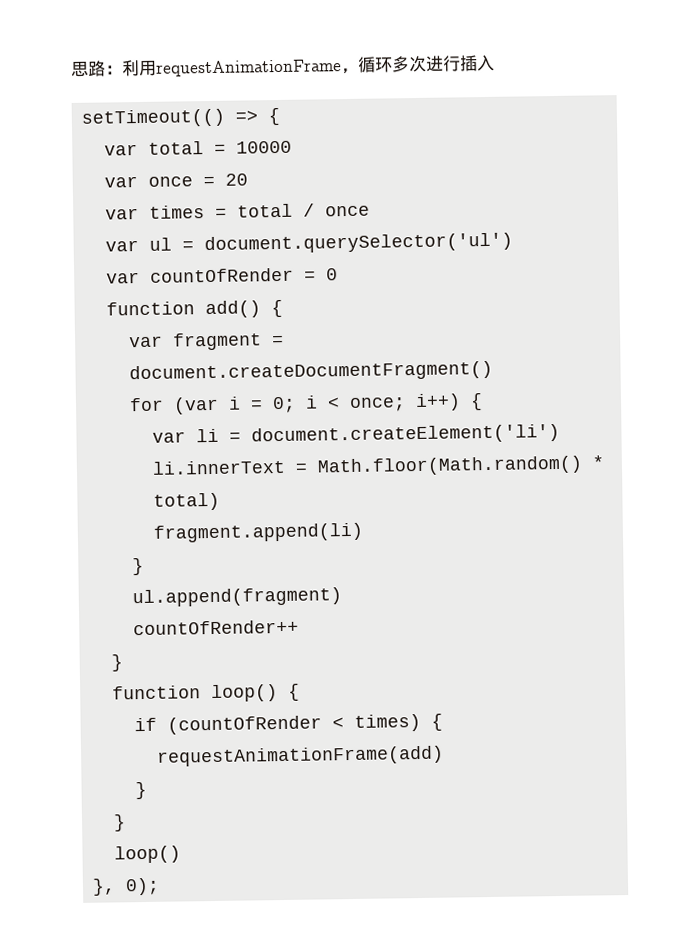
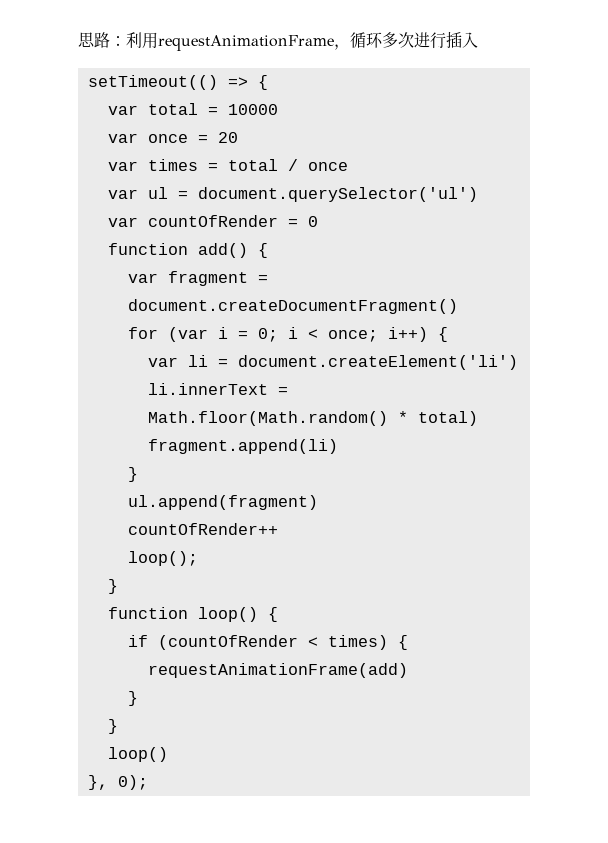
+ loop();

